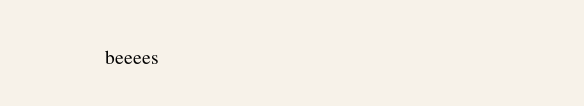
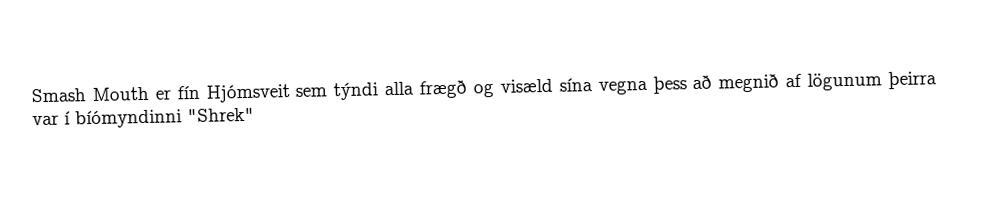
- beeees
+ Smash Mouth er fín Hjómsveit sem týndi alla frægð og visæld sína vegna þess að megnið af lögunum þeirra var í bíómyndinni "Shrek"

